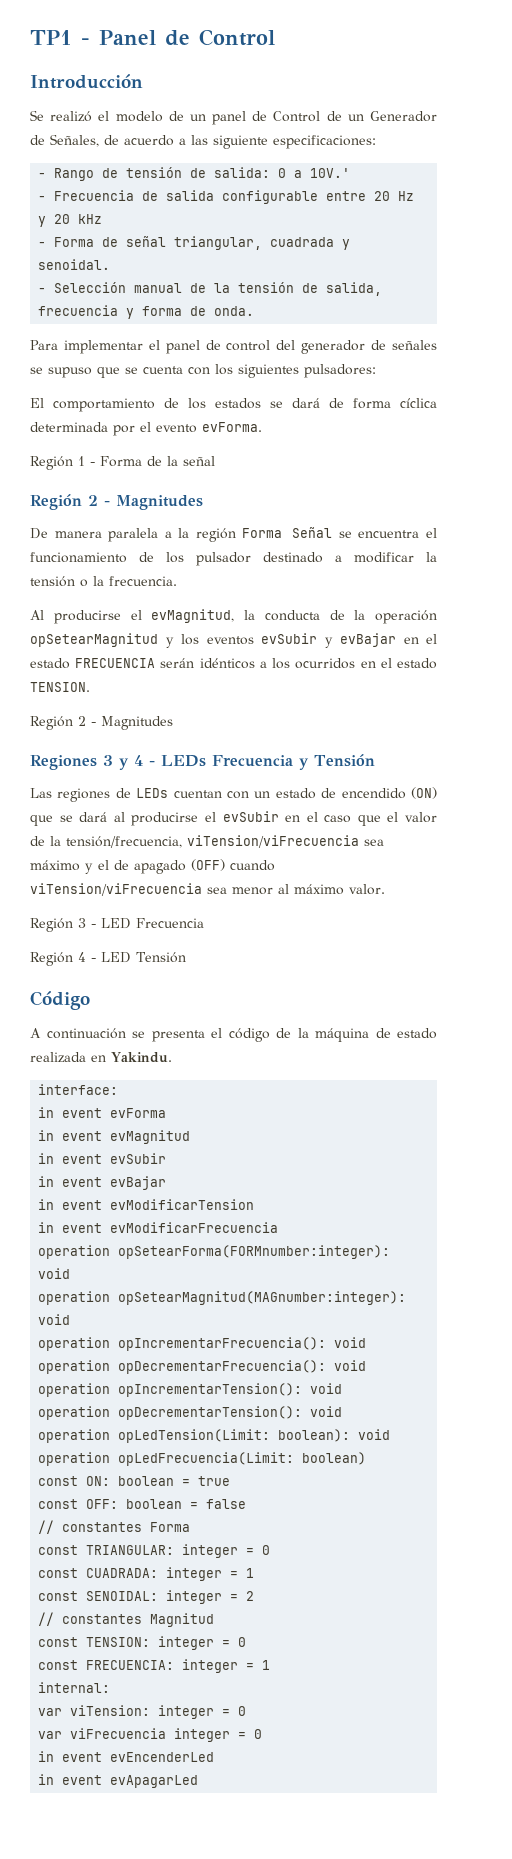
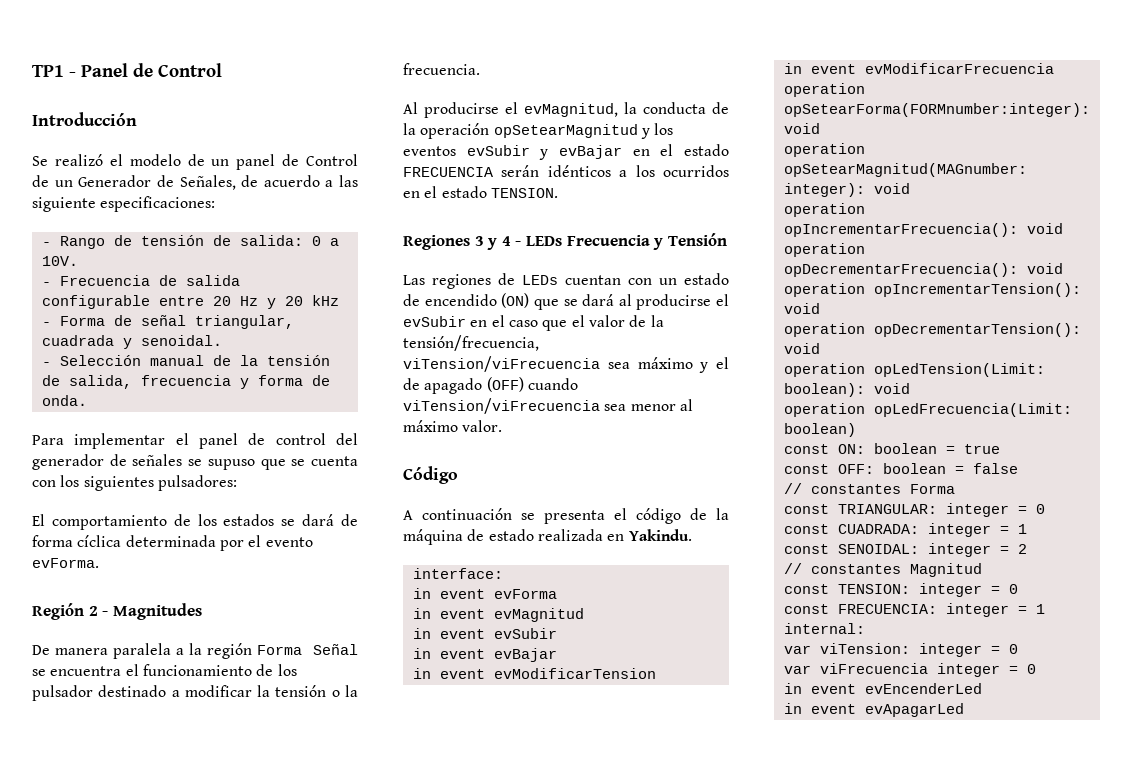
- - Rango de tensión de salida: 0 a 10V.'
+ - Rango de tensión de salida: 0 a 10V.
- Región 1 - Forma de la señal
  Al producirse el evMagnitud, la conducta de la operación opSetearMagnitud y los eventos evSubir y evBajar en el estado FRECUENCIA serán idénticos a los ocurridos en el estado TENSION.
- Región 2 - Magnitudes
- Región 3 - LED Frecuencia
- Región 4 - LED Tensión

